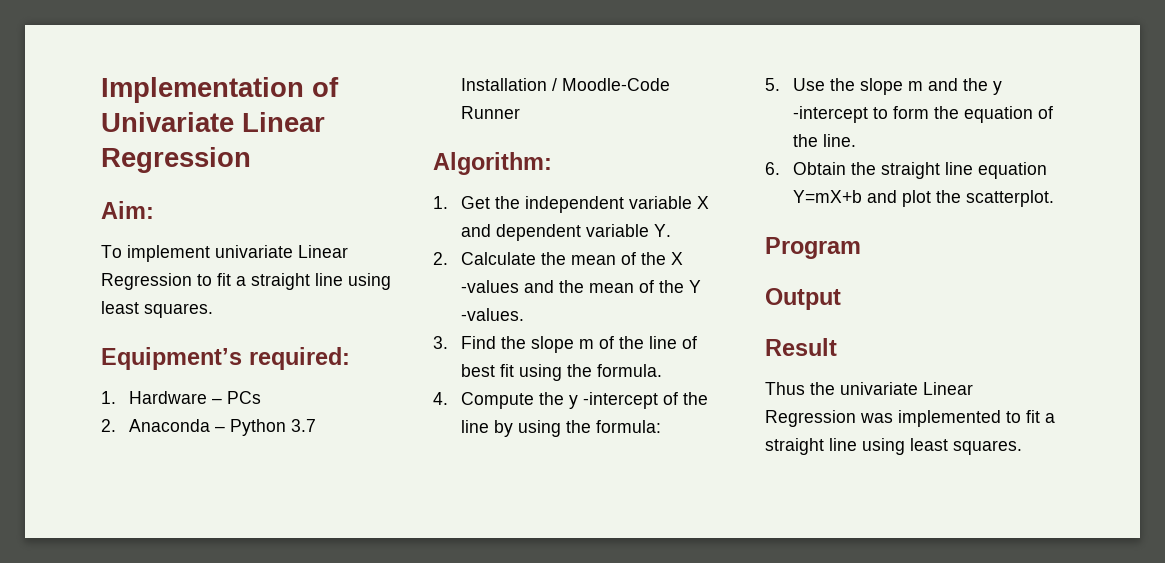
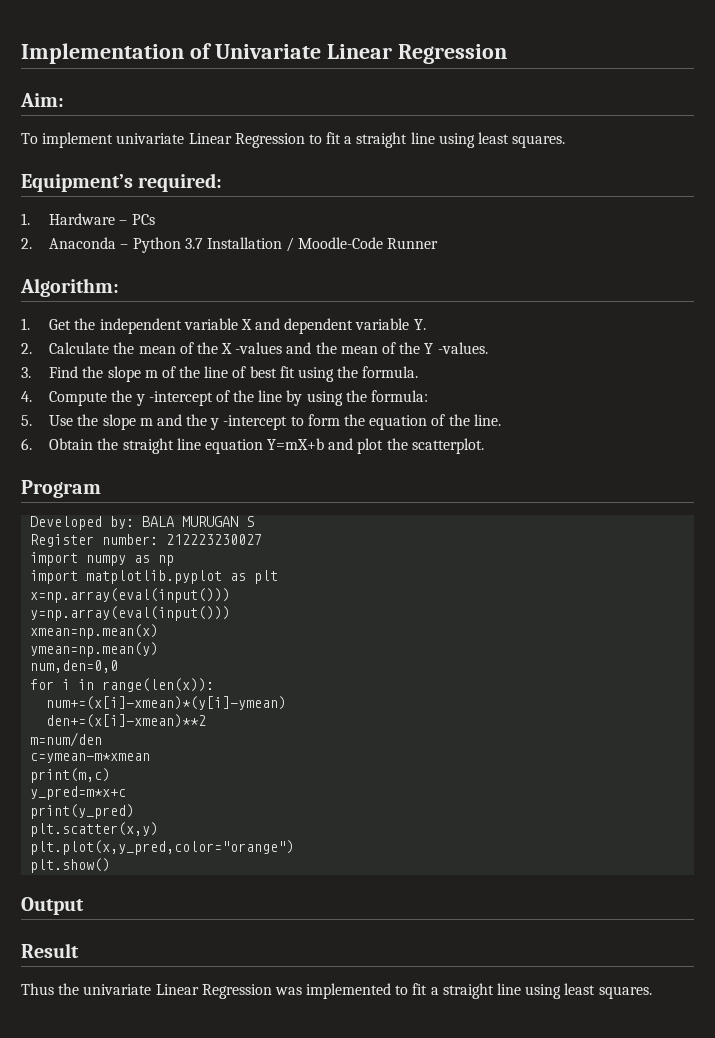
+ Developed by: BALA MURUGAN S
+ Register number: 212223230027
+ import numpy as np
+ import matplotlib.pyplot as plt
+ x=np.array(eval(input()))
+ y=np.array(eval(input()))
+ xmean=np.mean(x)
+ ymean=np.mean(y)
+ num,den=0,0
+ for i in range(len(x)):
+ num+=(x[i]-xmean)*(y[i]-ymean)
+ den+=(x[i]-xmean)**2
+ m=num/den
+ c=ymean-m*xmean
+ print(m,c)
+ y_pred=m*x+c
+ print(y_pred)
+ plt.scatter(x,y)
+ plt.plot(x,y_pred,color="orange")
+ plt.show()

